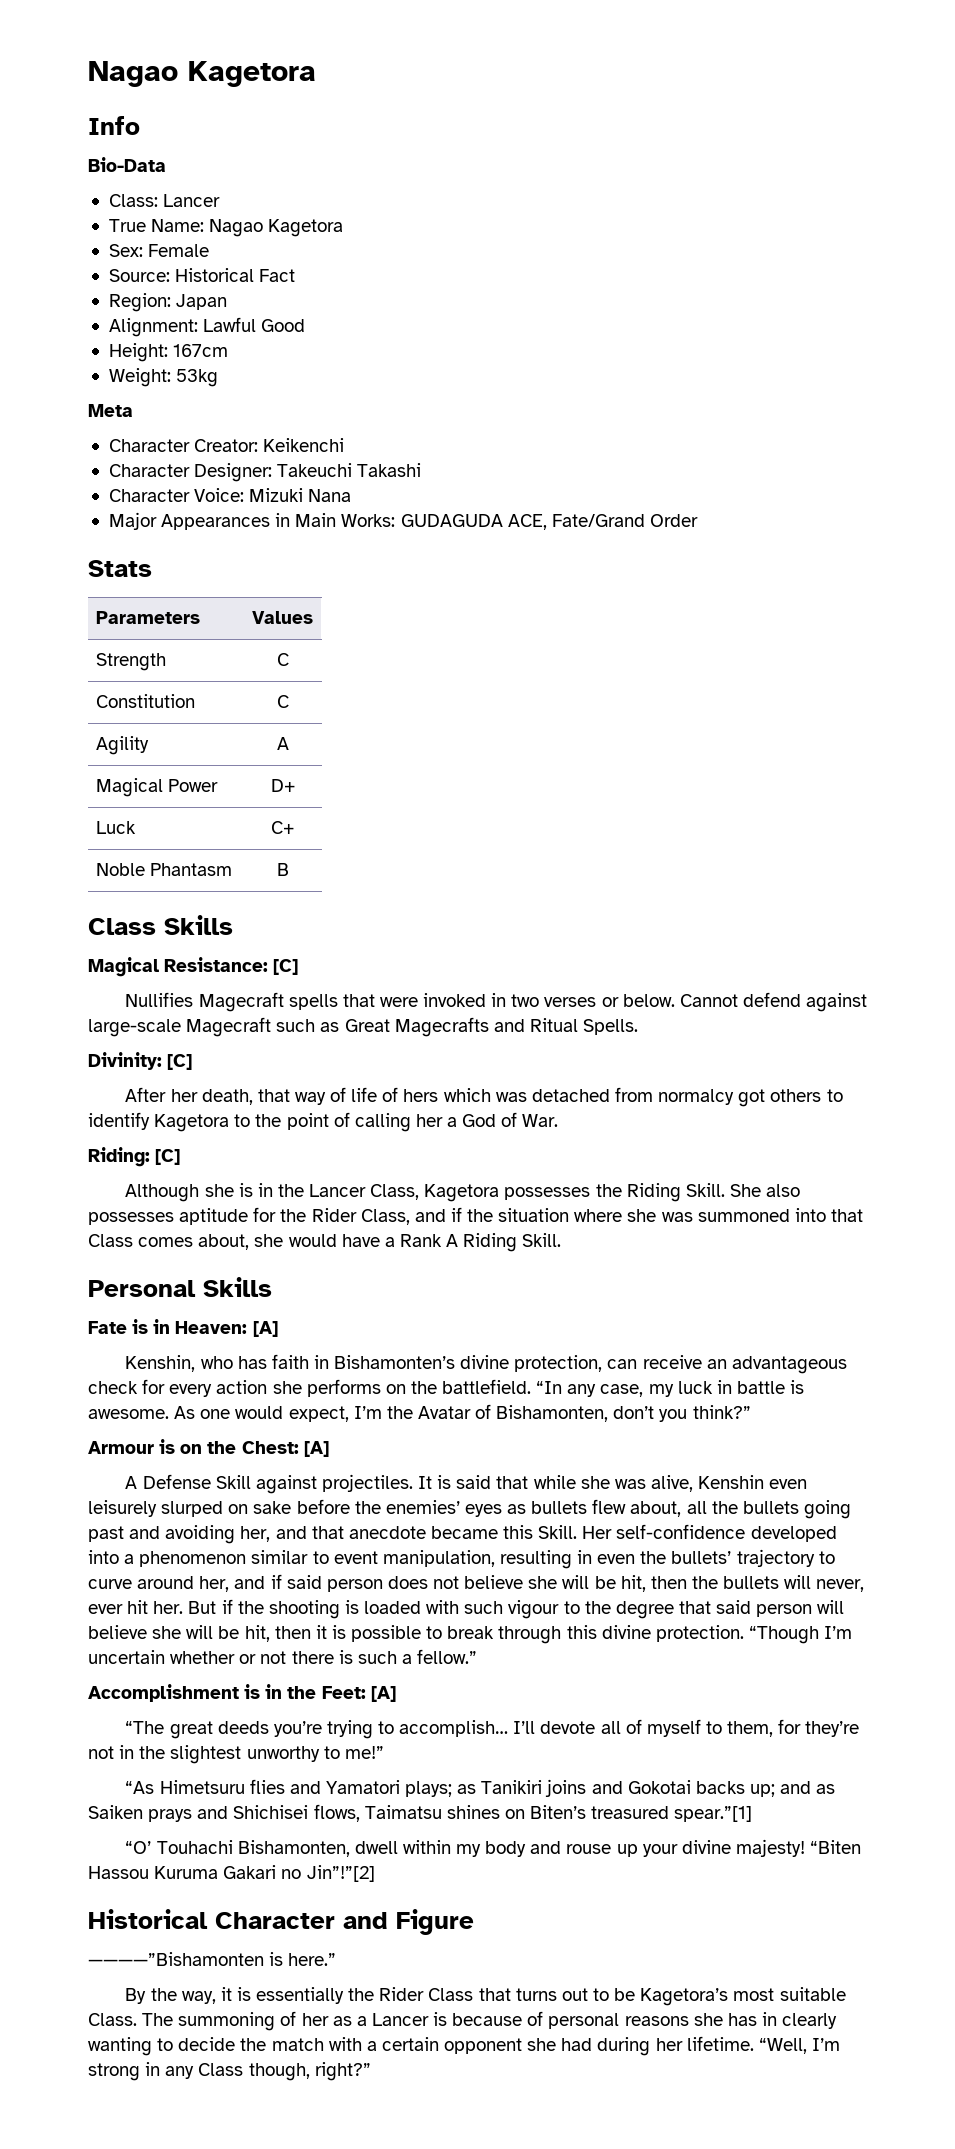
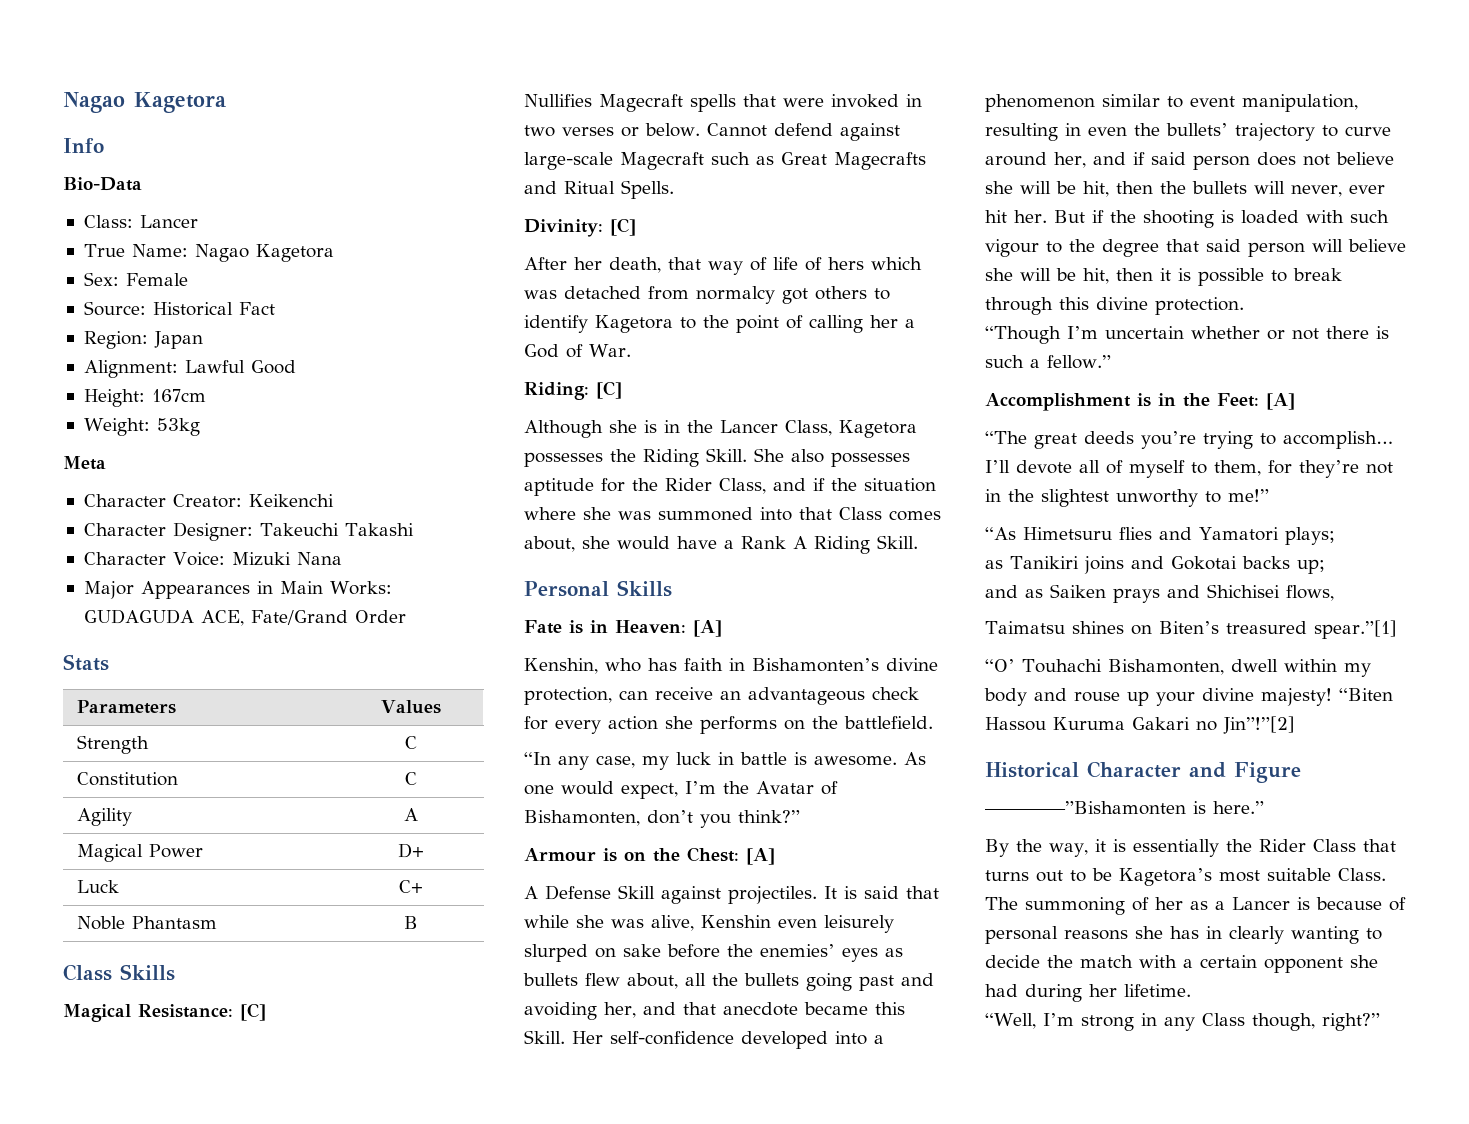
- Kenshin, who has faith in Bishamonten’s divine protection, can receive an advantageous check for every action she performs on the battlefield. “In any case, my luck in battle is awesome.
+ Kenshin, who has faith in Bishamonten’s divine protection, can receive an advantageous check for every action she performs on the battlefield.
+ “In any case, my luck in battle is awesome.
- But if the shooting is loaded with such vigour to the degree that said person will believe she will be hit, then it is possible to break through this divine protection. “Though I’m uncertain whether or not there is such a fellow.”
+ But if the shooting is loaded with such vigour to the degree that said person will believe she will be hit, then it is possible to break through this divine protection.
+ “Though I’m uncertain whether or not there is such a fellow.”
- “As Himetsuru flies and Yamatori plays; as Tanikiri joins and Gokotai backs up; and as Saiken prays and Shichisei flows, Taimatsu shines on Biten’s treasured spear.”[1]
+ “As Himetsuru flies and Yamatori plays;
+ as Tanikiri joins and Gokotai backs up;
+ and as Saiken prays and Shichisei flows,
+ Taimatsu shines on Biten’s treasured spear.”[1]
- The summoning of her as a Lancer is because of personal reasons she has in clearly wanting to decide the match with a certain opponent she had during her lifetime. “Well, I’m strong in any Class though, right?”
+ The summoning of her as a Lancer is because of personal reasons she has in clearly wanting to decide the match with a certain opponent she had during her lifetime.
+ “Well, I’m strong in any Class though, right?”

